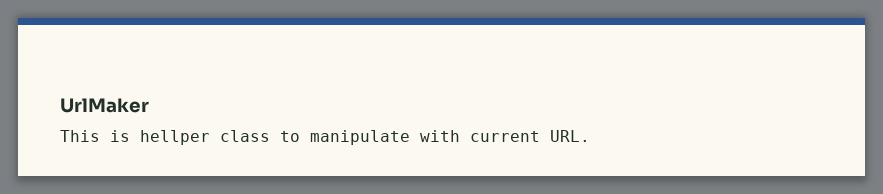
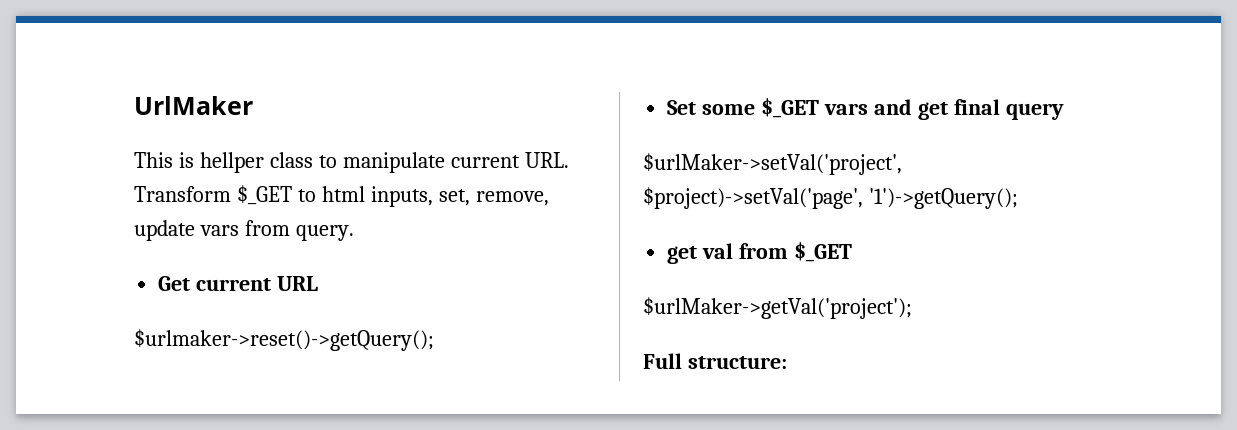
- This is hellper class to manipulate with current URL.
+ This is hellper class to manipulate current URL. Transform $_GET to html inputs, set, remove, update vars from query.
+ Get current URL
+ $urlmaker->reset()->getQuery();
+ Set some $_GET vars and get final query
+ $urlMaker->setVal('project', $project)->setVal('page', '1')->getQuery();
+ get val from $_GET
+ $urlMaker->getVal('project');
+ Full structure:

